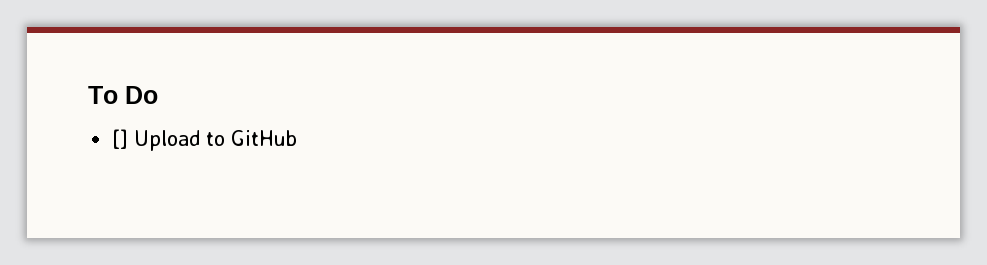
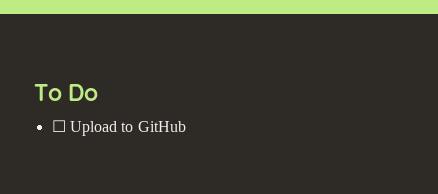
- [] Upload to GitHub
+ ☐ Upload to GitHub

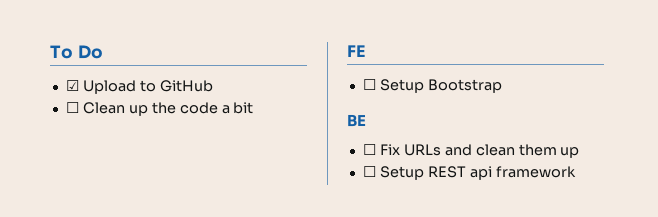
- ☐ Upload to GitHub
+ ☑ Upload to GitHub
+ ☐ Clean up the code a bit
+ FE
+ ☐ Setup Bootstrap
+ BE
+ ☐ Fix URLs and clean them up
+ ☐ Setup REST api framework

